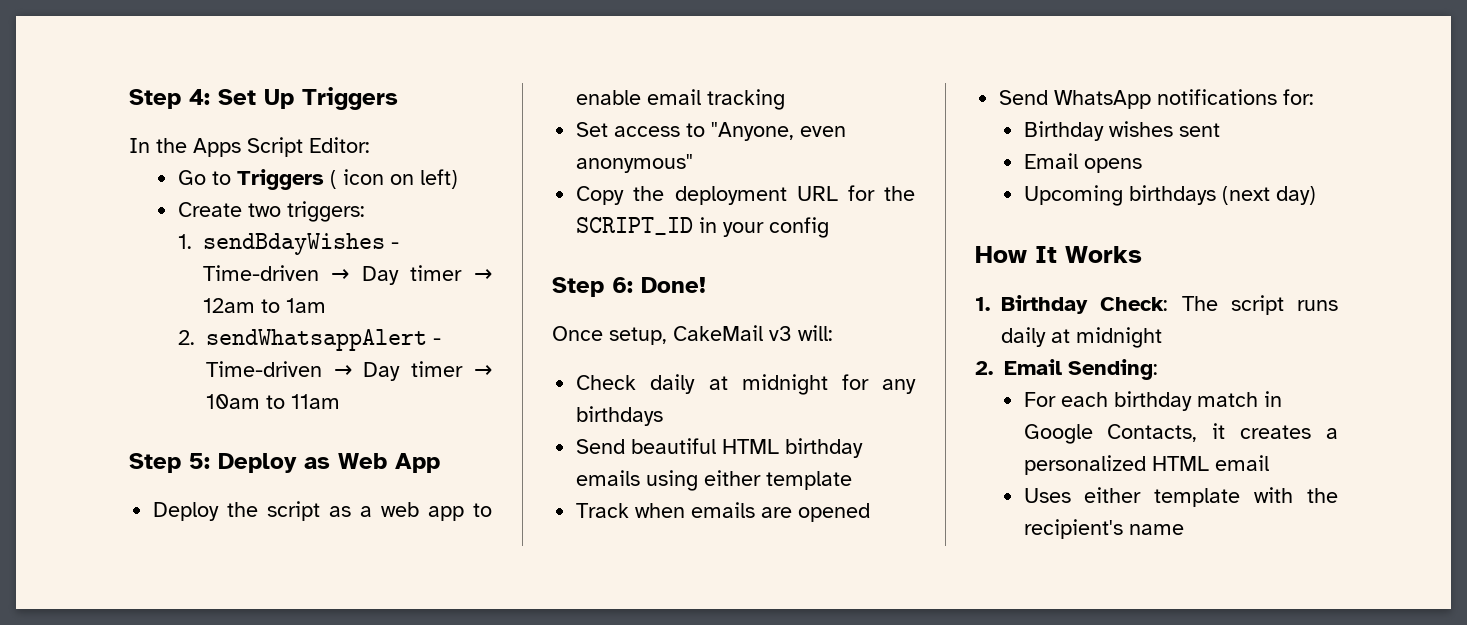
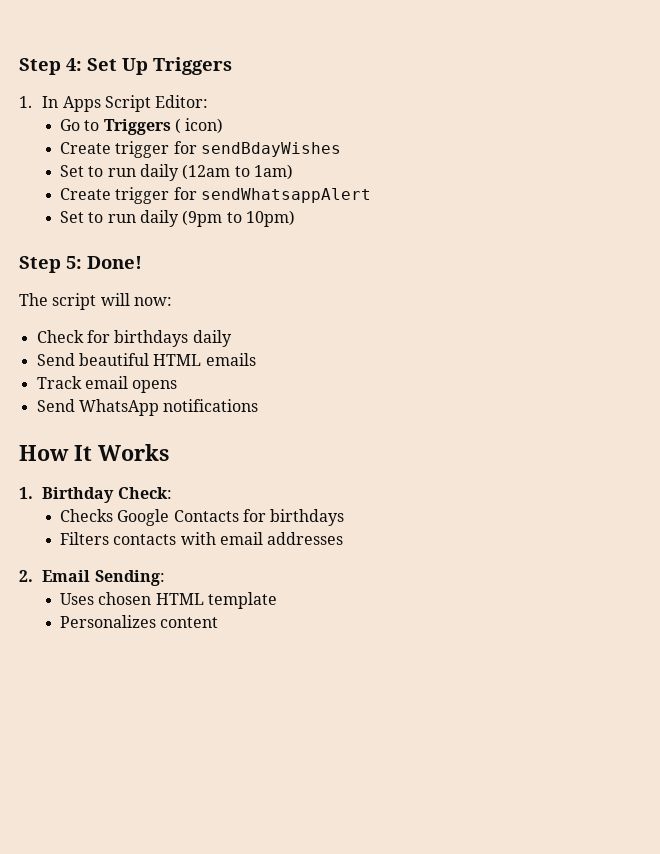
- In the Apps Script Editor:
+ 1. In Apps Script Editor:
- Go to Triggers ( icon on left)
- Create two triggers:
- 1. sendBdayWishes - Time-driven → Day timer → 12am to 1am
- 2. sendWhatsappAlert - Time-driven → Day timer → 10am to 11am
- Step 5: Deploy as Web App
- Deploy the script as a web app to enable email tracking
- Set access to "Anyone, even anonymous"
- Copy the deployment URL for the SCRIPT_ID in your config
- Step 6: Done!
- Once setup, CakeMail v3 will:
+ Go to Triggers ( icon)
+ Create trigger for sendBdayWishes
+ Set to run daily (12am to 1am)
+ Create trigger for sendWhatsappAlert
+ Set to run daily (9pm to 10pm)
+ Step 5: Done!
+ The script will now:
- Check daily at midnight for any birthdays
+ Check for birthdays daily
- Send beautiful HTML birthday emails using either template
- Track when emails are opened
- Send WhatsApp notifications for:
- Birthday wishes sent
- Email opens
- Upcoming birthdays (next day)
+ Send beautiful HTML emails
+ Track email opens
+ Send WhatsApp notifications
- 1. Birthday Check: The script runs daily at midnight
+ 1. Birthday Check:
+ Checks Google Contacts for birthdays
+ Filters contacts with email addresses
  2. Email Sending:
- For each birthday match in Google Contacts, it creates a personalized HTML email
- Uses either template with the recipient's name
+ Uses chosen HTML template
+ Personalizes content

